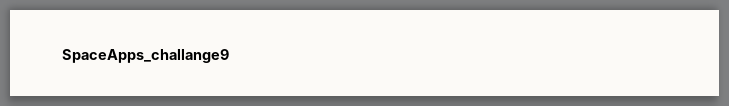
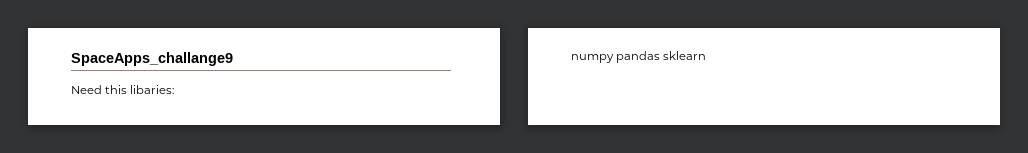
+ Need this libaries:
+ numpy pandas sklearn

